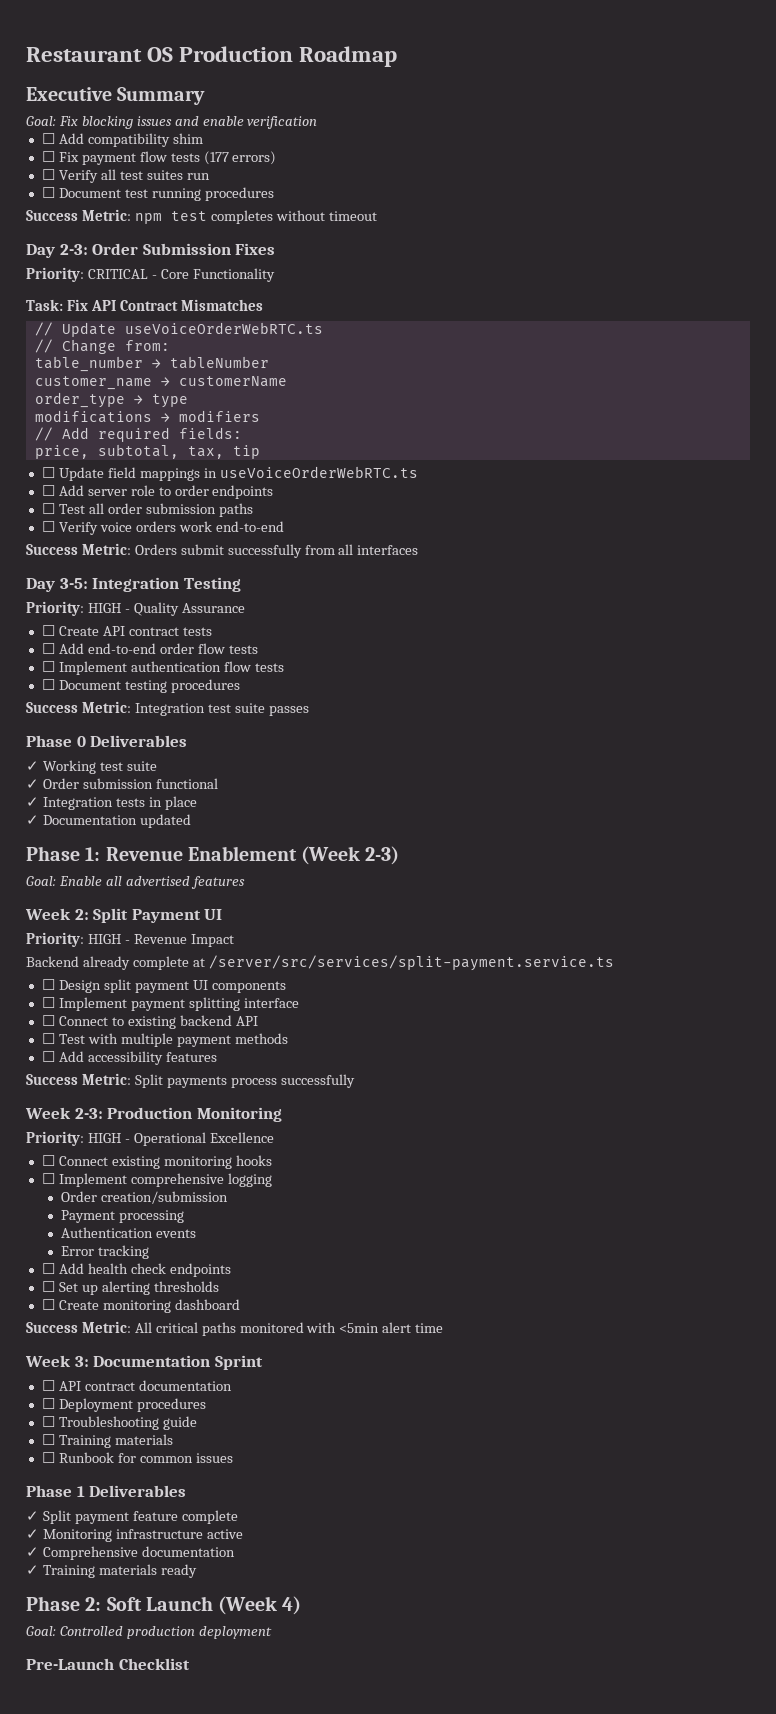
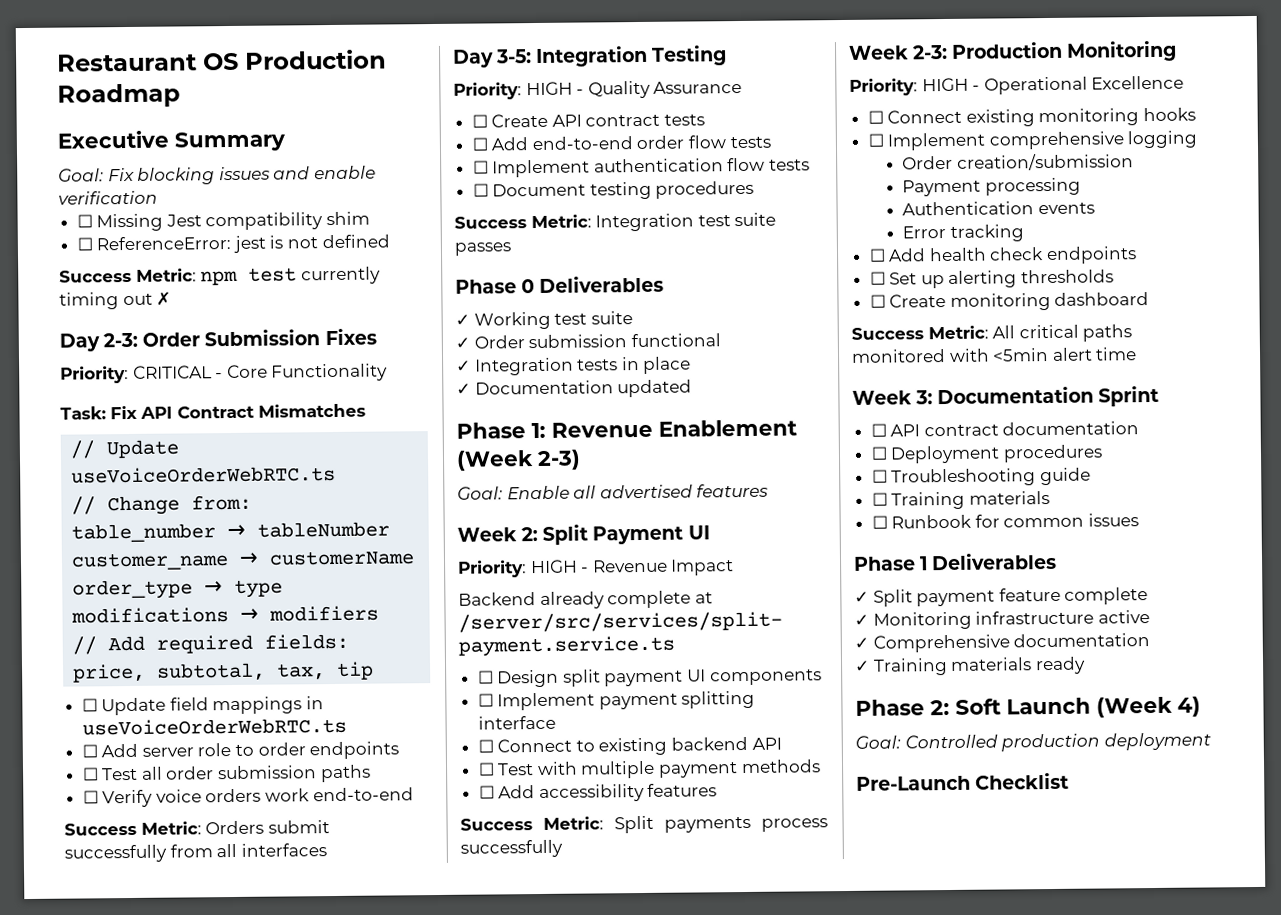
- ☐ Add compatibility shim
+ ☐ Missing Jest compatibility shim
- ☐ Fix payment flow tests (177 errors)
- ☐ Verify all test suites run
- ☐ Document test running procedures
+ ☐ ReferenceError: jest is not defined
- Success Metric: npm test completes without timeout
+ Success Metric: npm test currently timing out ✗

